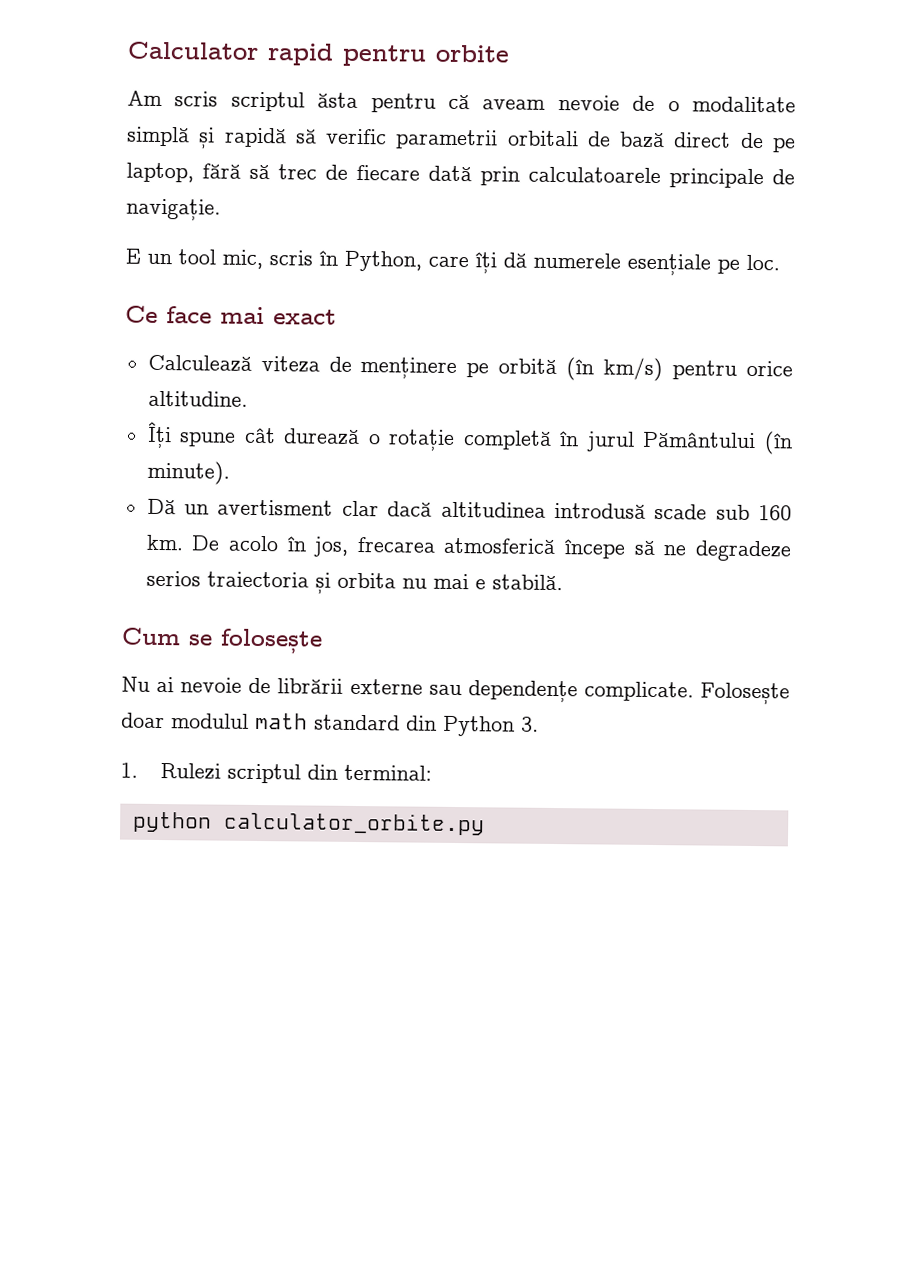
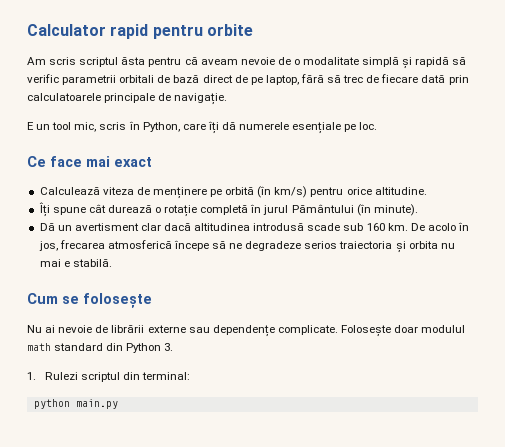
- python calculator_orbite.py
+ python main.py

